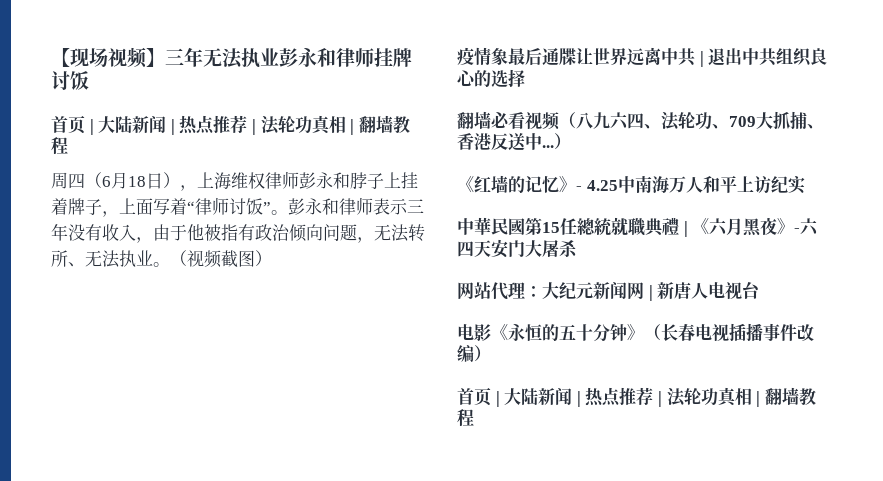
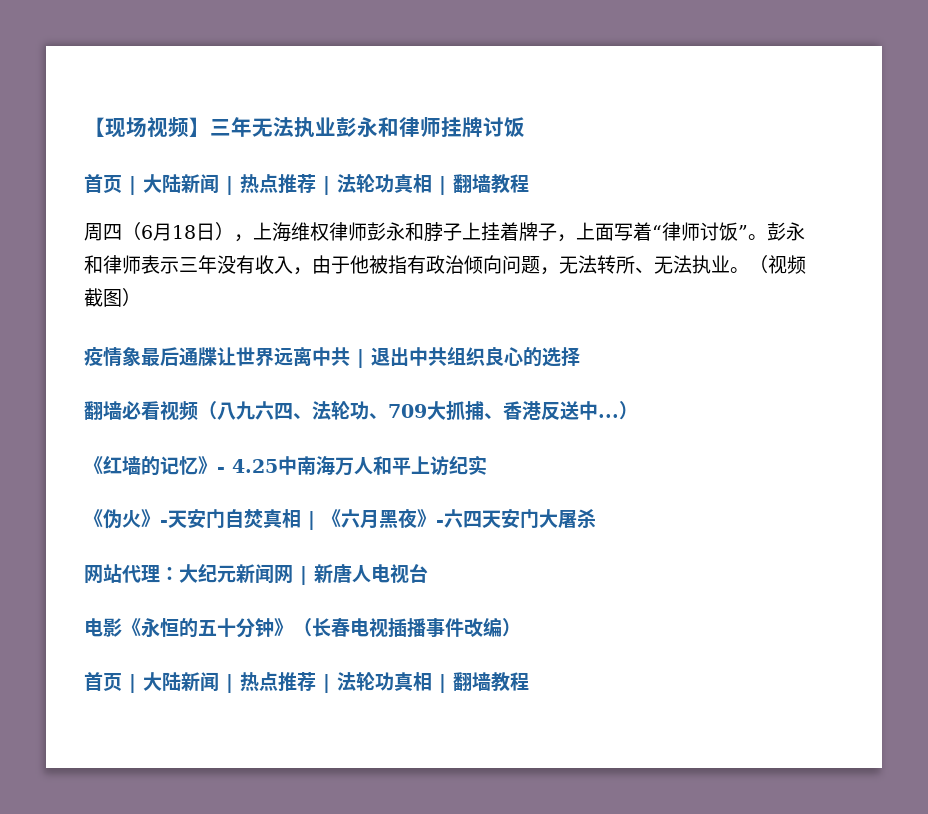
- 中華民國第15任總統就職典禮 | 《六月黑夜》-六四天安门大屠杀
+ 《伪火》-天安门自焚真相 | 《六月黑夜》-六四天安门大屠杀

